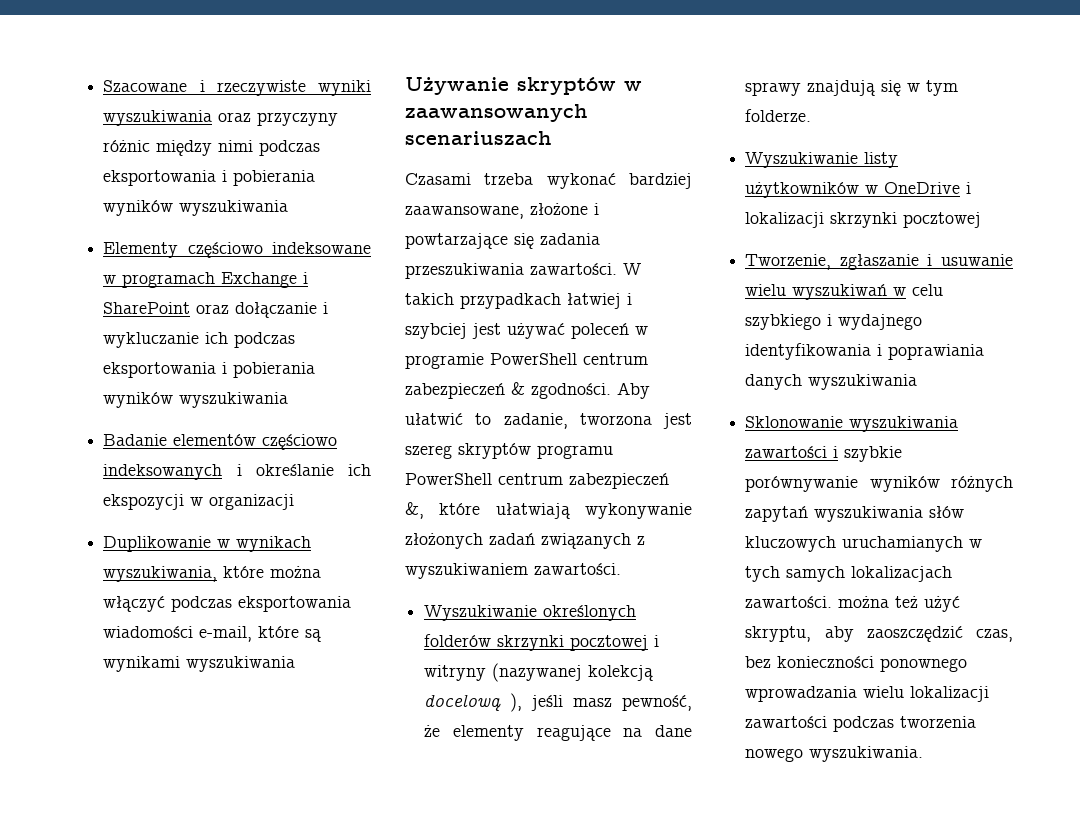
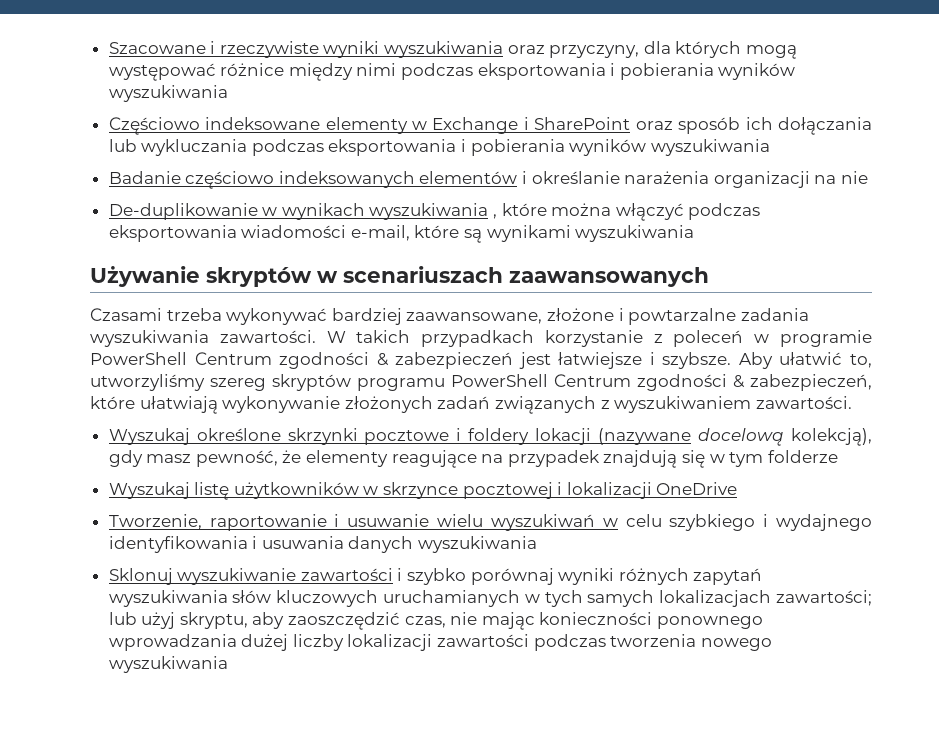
- Szacowane i rzeczywiste wyniki wyszukiwania oraz przyczyny różnic między nimi podczas eksportowania i pobierania wyników wyszukiwania
+ Szacowane i rzeczywiste wyniki wyszukiwania oraz przyczyny, dla których mogą występować różnice między nimi podczas eksportowania i pobierania wyników wyszukiwania
- Elementy częściowo indeksowane w programach Exchange i SharePoint oraz dołączanie i wykluczanie ich podczas eksportowania i pobierania wyników wyszukiwania
+ Częściowo indeksowane elementy w Exchange i SharePoint oraz sposób ich dołączania lub wykluczania podczas eksportowania i pobierania wyników wyszukiwania
- Badanie elementów częściowo indeksowanych i określanie ich ekspozycji w organizacji
- Duplikowanie w wynikach wyszukiwania, które można włączyć podczas eksportowania wiadomości e-mail, które są wynikami wyszukiwania
+ Badanie częściowo indeksowanych elementów i określanie narażenia organizacji na nie
+ De-duplikowanie w wynikach wyszukiwania , które można włączyć podczas eksportowania wiadomości e-mail, które są wynikami wyszukiwania
- Używanie skryptów w zaawansowanych scenariuszach
+ Używanie skryptów w scenariuszach zaawansowanych
- Czasami trzeba wykonać bardziej zaawansowane, złożone i powtarzające się zadania przeszukiwania zawartości. W takich przypadkach łatwiej i szybciej jest używać poleceń w programie PowerShell centrum zabezpieczeń & zgodności. Aby ułatwić to zadanie, tworzona jest szereg skryptów programu PowerShell centrum zabezpieczeń &, które ułatwiają wykonywanie złożonych zadań związanych z wyszukiwaniem zawartości.
+ Czasami trzeba wykonywać bardziej zaawansowane, złożone i powtarzalne zadania wyszukiwania zawartości. W takich przypadkach korzystanie z poleceń w programie PowerShell Centrum zgodności & zabezpieczeń jest łatwiejsze i szybsze. Aby ułatwić to, utworzyliśmy szereg skryptów programu PowerShell Centrum zgodności & zabezpieczeń, które ułatwiają wykonywanie złożonych zadań związanych z wyszukiwaniem zawartości.
- Wyszukiwanie określonych folderów skrzynki pocztowej i witryny (nazywanej kolekcją docelową ), jeśli masz pewność, że elementy reagujące na dane sprawy znajdują się w tym folderze.
- Wyszukiwanie listy użytkowników w OneDrive i lokalizacji skrzynki pocztowej
+ Wyszukaj określone skrzynki pocztowe i foldery lokacji (nazywane docelową kolekcją), gdy masz pewność, że elementy reagujące na przypadek znajdują się w tym folderze
+ Wyszukaj listę użytkowników w skrzynce pocztowej i lokalizacji OneDrive
- Tworzenie, zgłaszanie i usuwanie wielu wyszukiwań w celu szybkiego i wydajnego identyfikowania i poprawiania danych wyszukiwania
+ Tworzenie, raportowanie i usuwanie wielu wyszukiwań w celu szybkiego i wydajnego identyfikowania i usuwania danych wyszukiwania
- Sklonowanie wyszukiwania zawartości i szybkie porównywanie wyników różnych zapytań wyszukiwania słów kluczowych uruchamianych w tych samych lokalizacjach zawartości. można też użyć skryptu, aby zaoszczędzić czas, bez konieczności ponownego wprowadzania wielu lokalizacji zawartości podczas tworzenia nowego wyszukiwania.
+ Sklonuj wyszukiwanie zawartości i szybko porównaj wyniki różnych zapytań wyszukiwania słów kluczowych uruchamianych w tych samych lokalizacjach zawartości; lub użyj skryptu, aby zaoszczędzić czas, nie mając konieczności ponownego wprowadzania dużej liczby lokalizacji zawartości podczas tworzenia nowego wyszukiwania

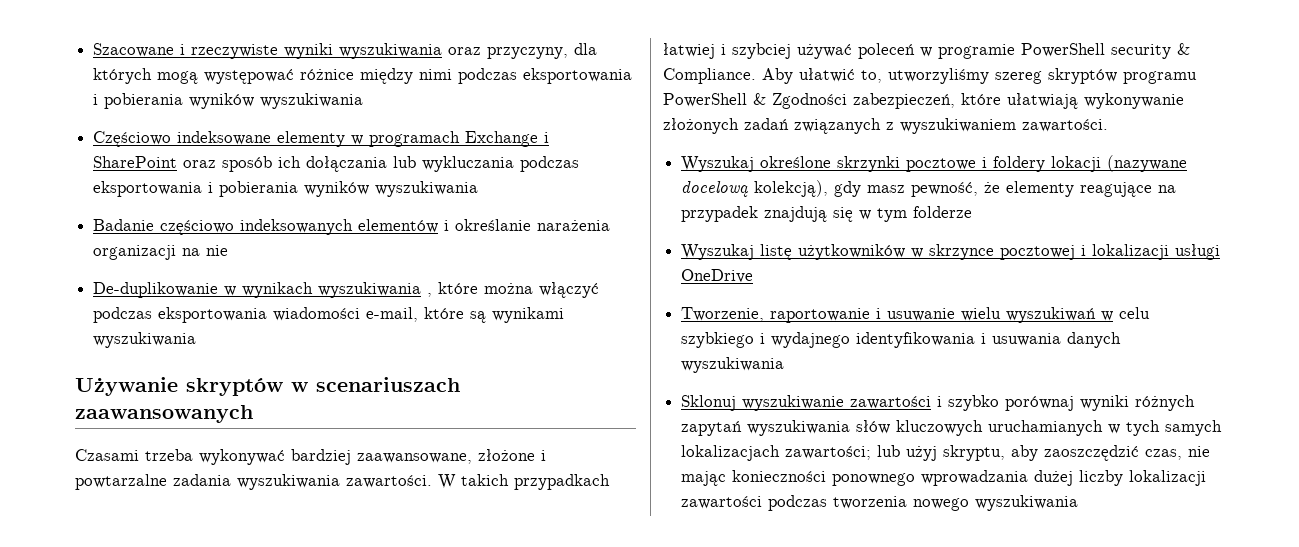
- Częściowo indeksowane elementy w Exchange i SharePoint oraz sposób ich dołączania lub wykluczania podczas eksportowania i pobierania wyników wyszukiwania
+ Częściowo indeksowane elementy w programach Exchange i SharePoint oraz sposób ich dołączania lub wykluczania podczas eksportowania i pobierania wyników wyszukiwania
- W takich przypadkach korzystanie z poleceń w programie PowerShell Centrum zgodności & zabezpieczeń jest łatwiejsze i szybsze.
+ W takich przypadkach łatwiej i szybciej używać poleceń w programie PowerShell security & Compliance.
- Aby ułatwić to, utworzyliśmy szereg skryptów programu PowerShell Centrum zgodności & zabezpieczeń, które ułatwiają wykonywanie złożonych zadań związanych z wyszukiwaniem zawartości.
+ Aby ułatwić to, utworzyliśmy szereg skryptów programu PowerShell & Zgodności zabezpieczeń, które ułatwiają wykonywanie złożonych zadań związanych z wyszukiwaniem zawartości.
- Wyszukaj listę użytkowników w skrzynce pocztowej i lokalizacji OneDrive
+ Wyszukaj listę użytkowników w skrzynce pocztowej i lokalizacji usługi OneDrive

